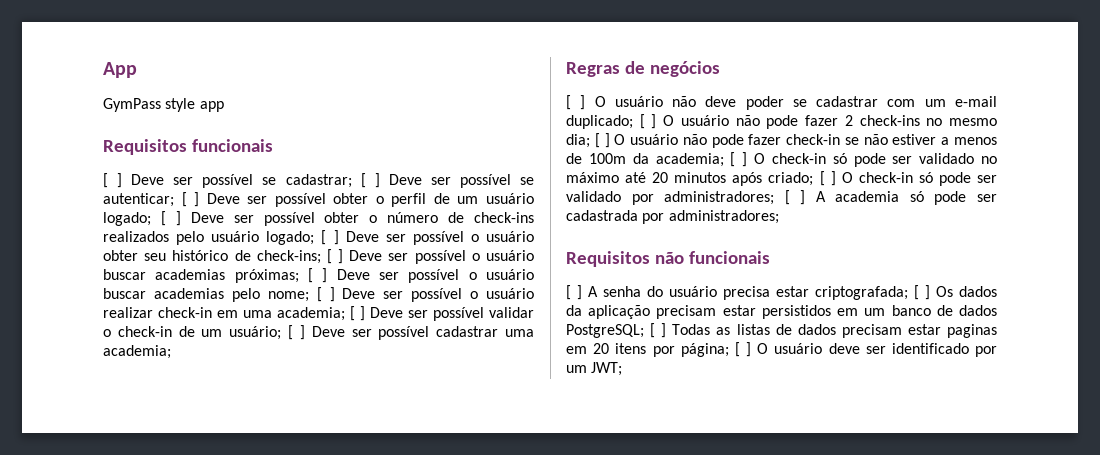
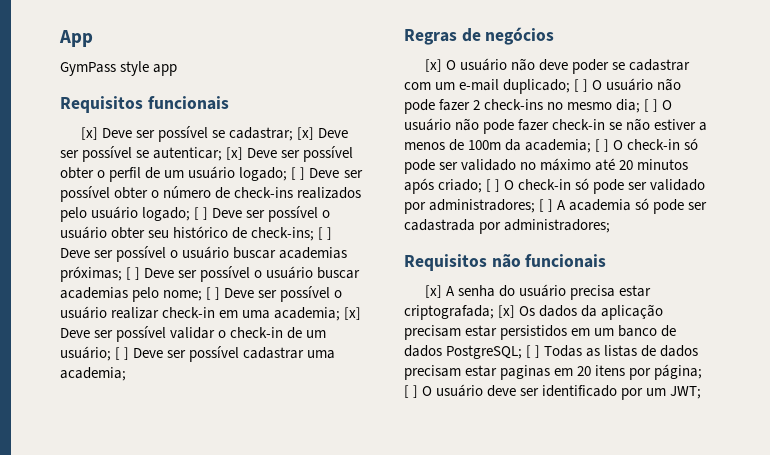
- [ ] Deve ser possível se cadastrar;
+ [x] Deve ser possível se cadastrar;
- [ ] Deve ser possível se autenticar;
+ [x] Deve ser possível se autenticar;
- [ ] Deve ser possível obter o perfil de um usuário logado;
+ [x] Deve ser possível obter o perfil de um usuário logado;
- [ ] Deve ser possível validar o check-in de um usuário;
+ [x] Deve ser possível validar o check-in de um usuário;
- [ ] O usuário não deve poder se cadastrar com um e-mail duplicado;
+ [x] O usuário não deve poder se cadastrar com um e-mail duplicado;
- [ ] A senha do usuário precisa estar criptografada; [ ] Os dados da aplicação precisam estar persistidos em um banco de dados PostgreSQL; [ ] Todas as listas de dados precisam estar paginas em 20 itens por página; [ ] O usuário deve ser identificado por um JWT;
+ [x] A senha do usuário precisa estar criptografada; [x] Os dados da aplicação precisam estar persistidos em um banco de dados PostgreSQL; [ ] Todas as listas de dados precisam estar paginas em 20 itens por página; [ ] O usuário deve ser identificado por um JWT;

